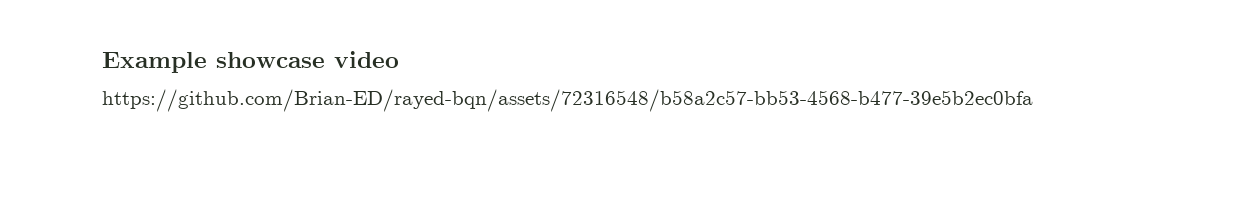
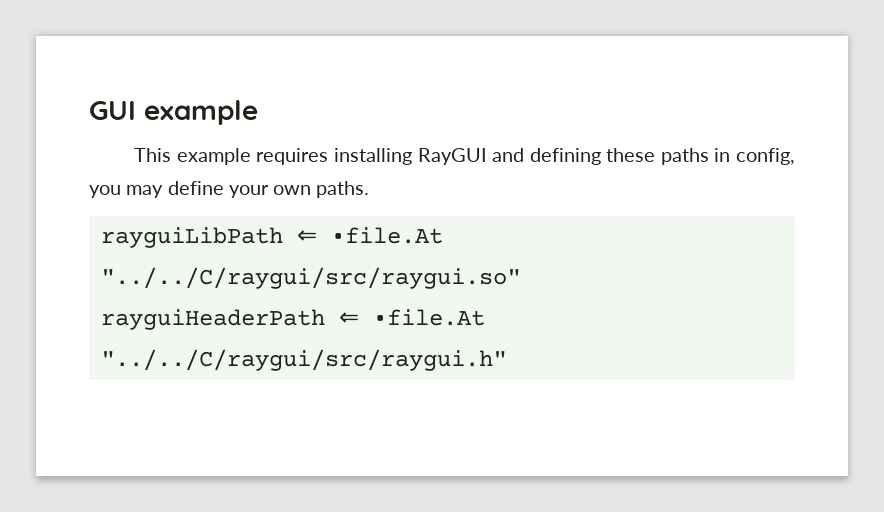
- Example showcase video
- https://github.com/Brian-ED/rayed-bqn/assets/72316548/b58a2c57-bb53-4568-b477-39e5b2ec0bfa
+ GUI example
+ This example requires installing RayGUI and defining these paths in config, you may define your own paths.
+ rayguiLibPath ⇐ •file.At "../../C/raygui/src/raygui.so"
+ rayguiHeaderPath ⇐ •file.At "../../C/raygui/src/raygui.h"

